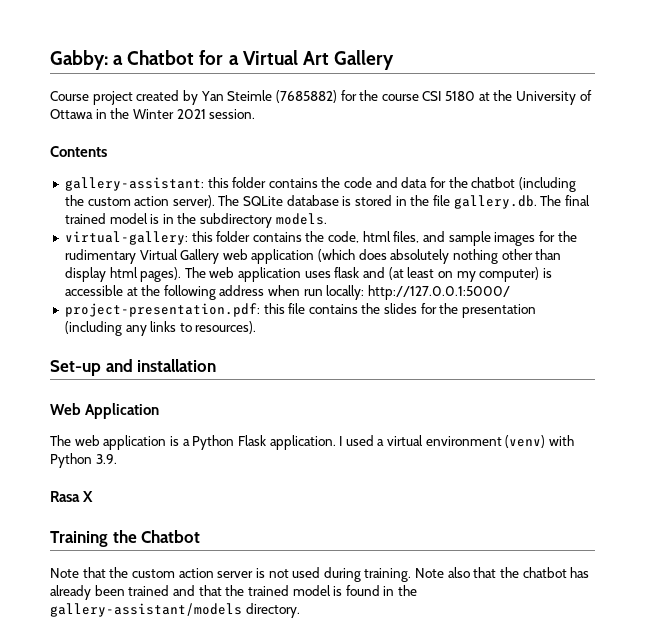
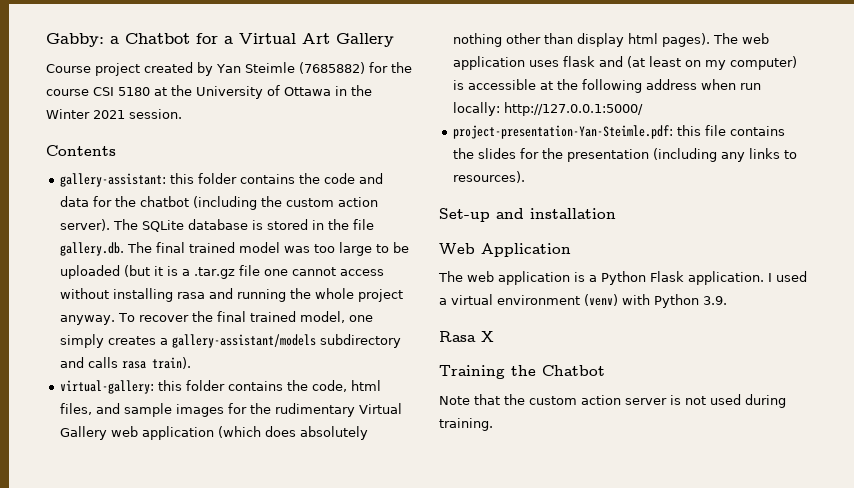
- The SQLite database is stored in the file gallery.db. The final trained model is in the subdirectory models.
+ The SQLite database is stored in the file gallery.db. The final trained model was too large to be uploaded (but it is a .tar.gz file one cannot access without installing rasa and running the whole project anyway. To recover the final trained model, one simply creates a gallery-assistant/models subdirectory and calls rasa train).
- project-presentation.pdf: this file contains the slides for the presentation (including any links to resources).
+ project-presentation-Yan-Steimle.pdf: this file contains the slides for the presentation (including any links to resources).
- Note also that the chatbot has already been trained and that the trained model is found in the gallery-assistant/models directory.

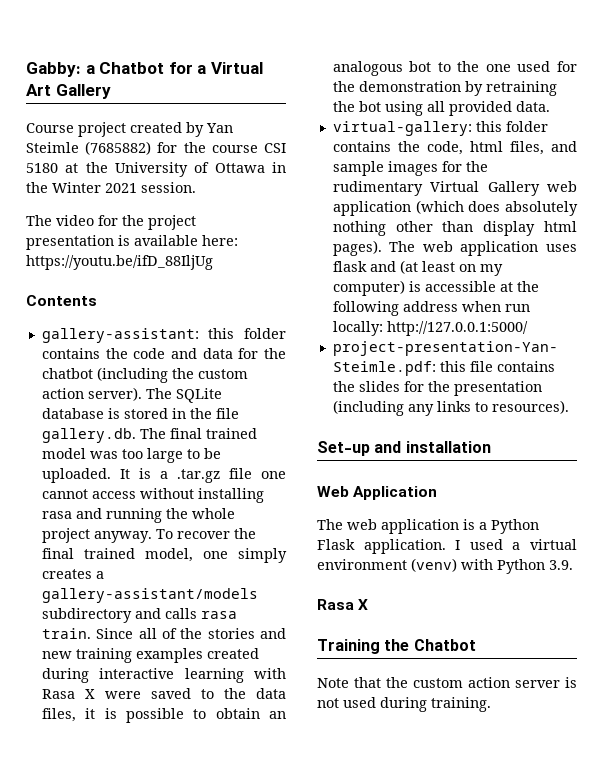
+ The video for the project presentation is available here: https://youtu.be/ifD_88IljUg
- The SQLite database is stored in the file gallery.db. The final trained model was too large to be uploaded (but it is a .tar.gz file one cannot access without installing rasa and running the whole project anyway.
+ The SQLite database is stored in the file gallery.db. The final trained model was too large to be uploaded. It is a .tar.gz file one cannot access without installing rasa and running the whole project anyway.
- To recover the final trained model, one simply creates a gallery-assistant/models subdirectory and calls rasa train).
+ To recover the final trained model, one simply creates a gallery-assistant/models subdirectory and calls rasa train. Since all of the stories and new training examples created during interactive learning with Rasa X were saved to the data files, it is possible to obtain an analogous bot to the one used for the demonstration by retraining the bot using all provided data.

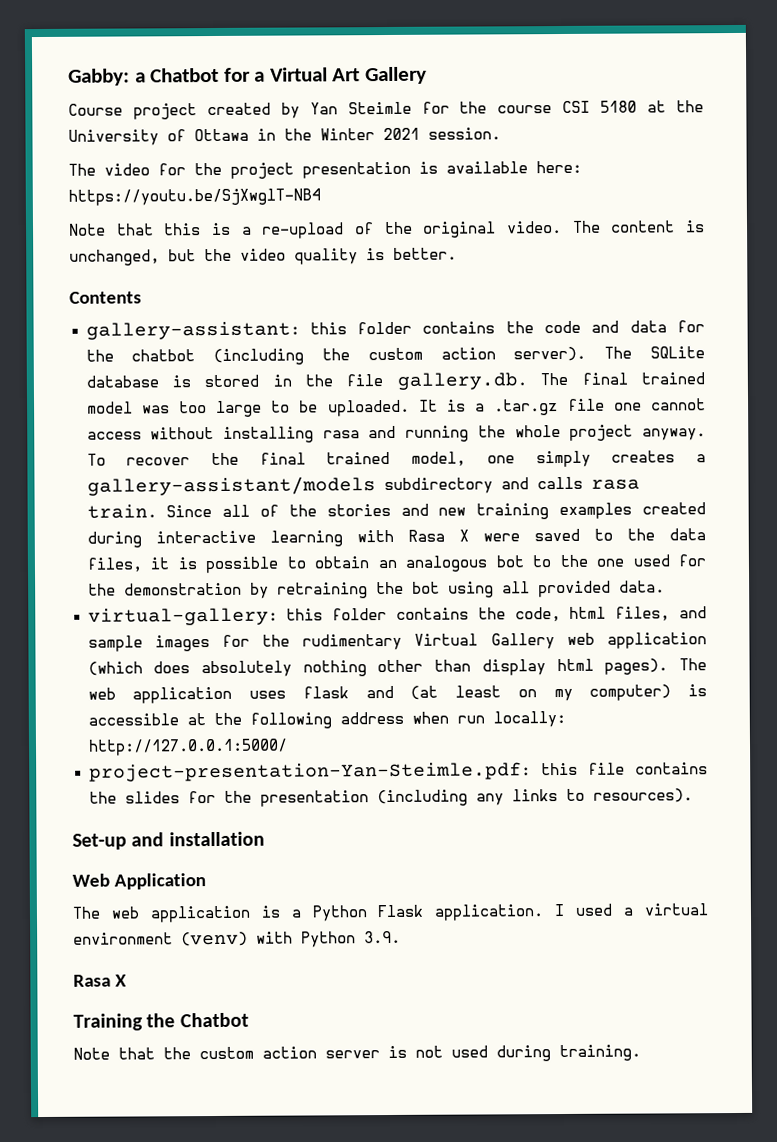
- Course project created by Yan Steimle (7685882) for the course CSI 5180 at the University of Ottawa in the Winter 2021 session.
+ Course project created by Yan Steimle for the course CSI 5180 at the University of Ottawa in the Winter 2021 session.
- The video for the project presentation is available here: https://youtu.be/ifD_88IljUg
+ The video for the project presentation is available here: https://youtu.be/SjXwglT-NB4
+ Note that this is a re-upload of the original video. The content is unchanged, but the video quality is better.

